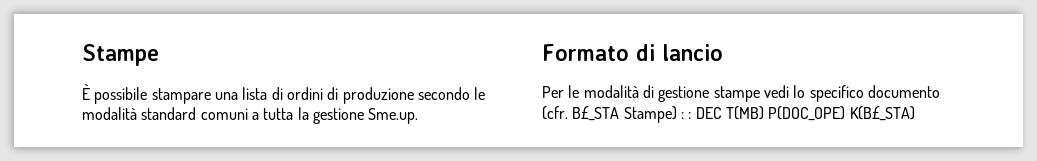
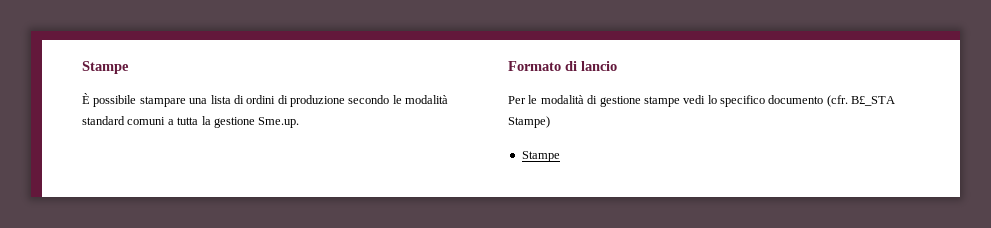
- B£_STA Stampe) : : DEC T(MB) P(DOC_OPE) K(B£_STA)
+ B£_STA Stampe)
+ Stampe

